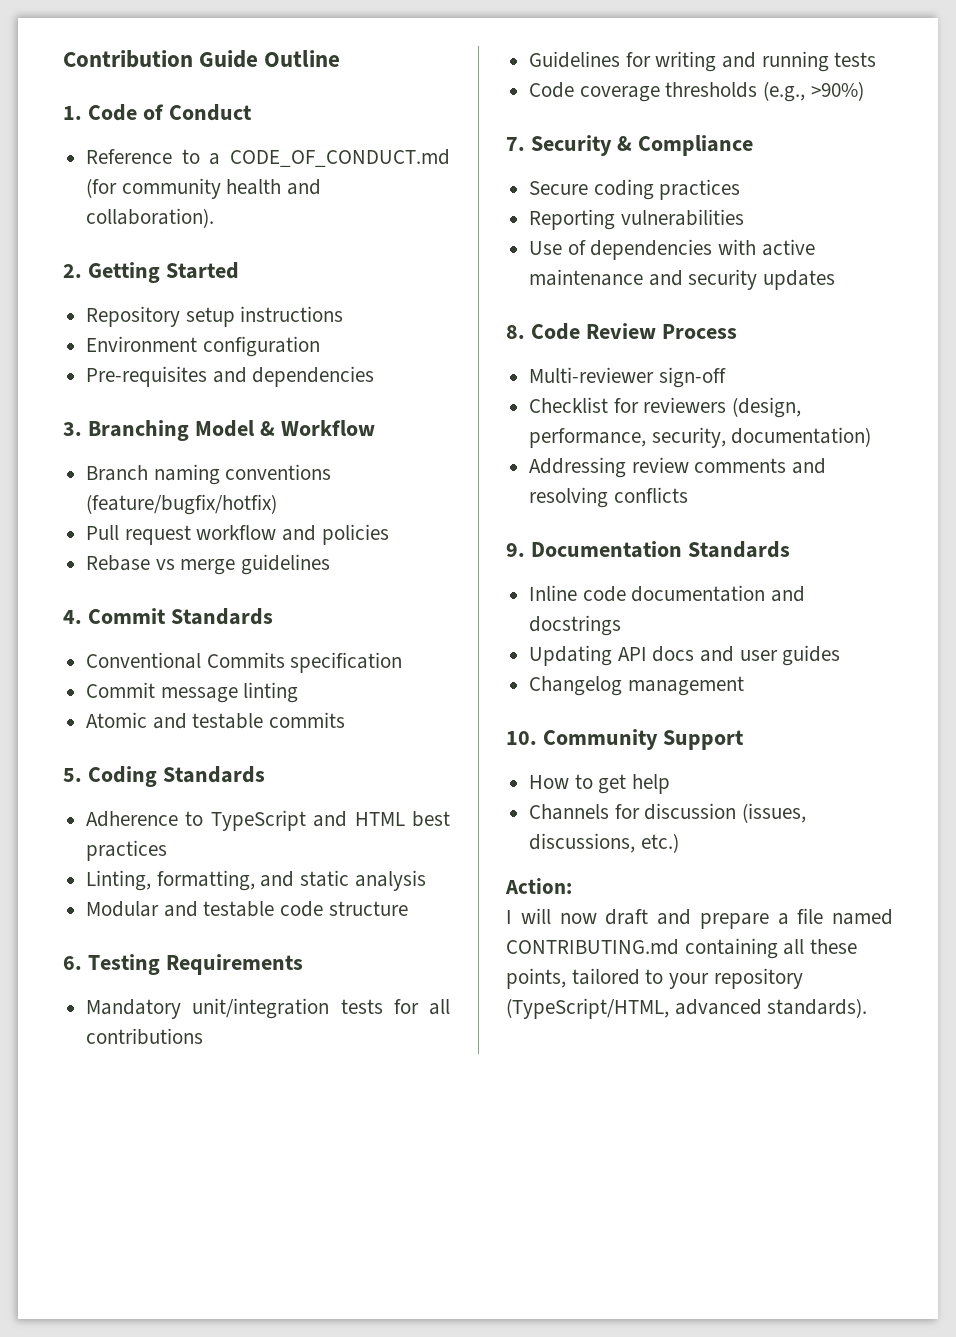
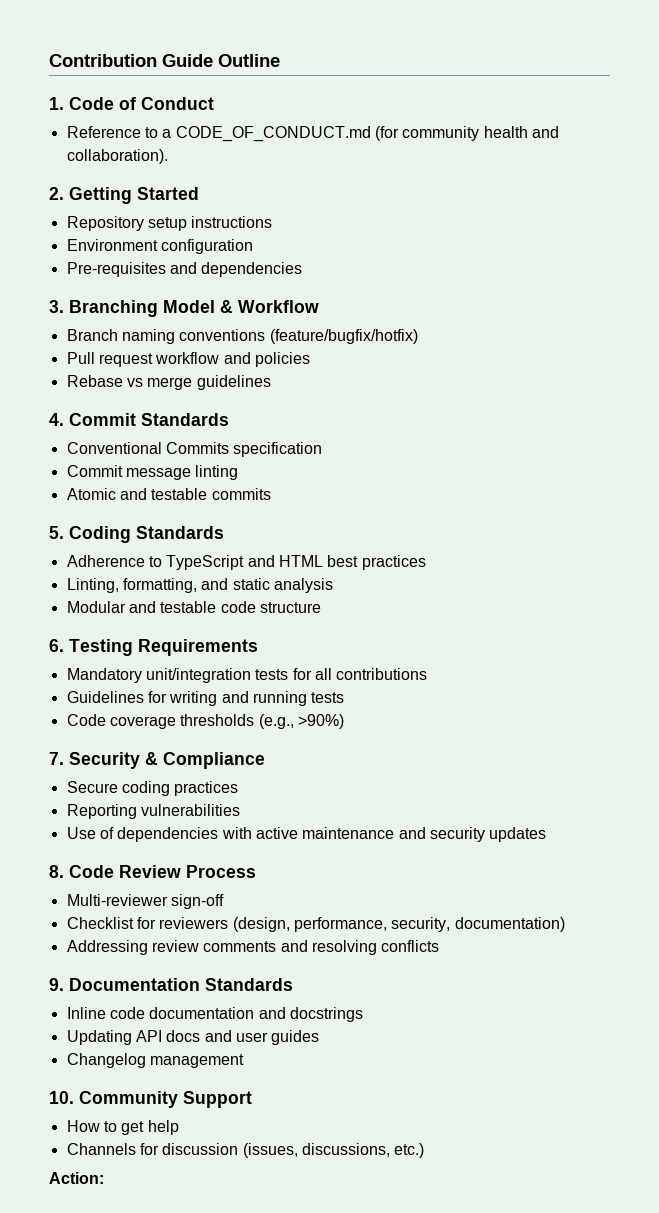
- I will now draft and prepare a file named CONTRIBUTING.md containing all these points, tailored to your repository (TypeScript/HTML, advanced standards).

